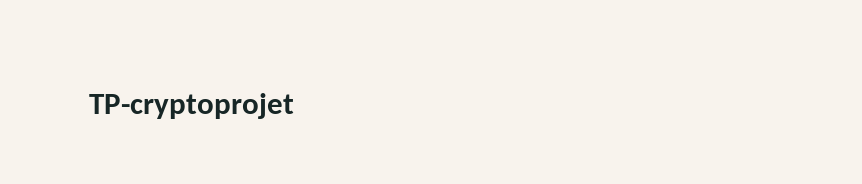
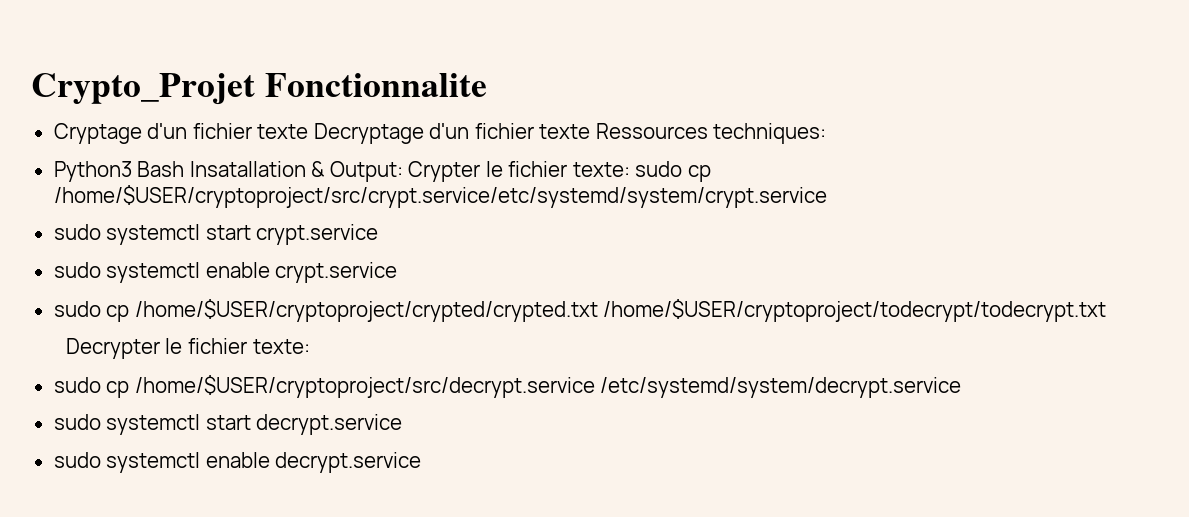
- TP-cryptoprojet
+ Crypto_Projet Fonctionnalite
+ Cryptage d'un fichier texte Decryptage d'un fichier texte Ressources techniques:
+ Python3 Bash Insatallation & Output: Crypter le fichier texte: sudo cp /home/$USER/cryptoproject/src/crypt.service/etc/systemd/system/crypt.service
+ sudo systemctl start crypt.service
+ sudo systemctl enable crypt.service
+ sudo cp /home/$USER/cryptoproject/crypted/crypted.txt /home/$USER/cryptoproject/todecrypt/todecrypt.txt
+ Decrypter le fichier texte:
+ sudo cp /home/$USER/cryptoproject/src/decrypt.service /etc/systemd/system/decrypt.service
+ sudo systemctl start decrypt.service
+ sudo systemctl enable decrypt.service

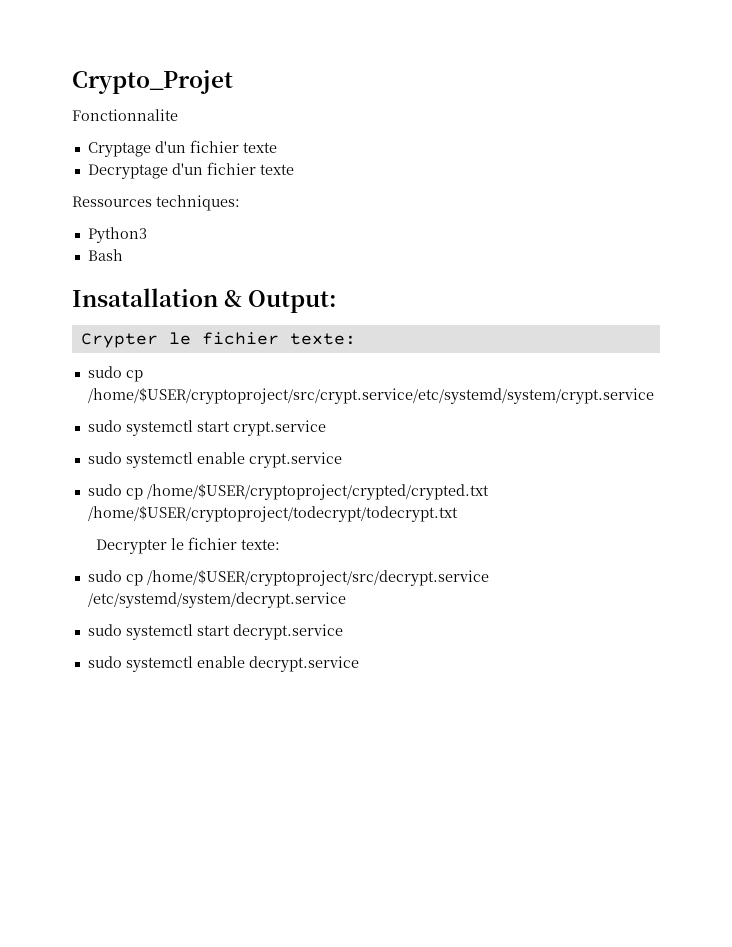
- Crypto_Projet Fonctionnalite
+ Crypto_Projet
+ Fonctionnalite
- Cryptage d'un fichier texte Decryptage d'un fichier texte Ressources techniques:
+ Cryptage d'un fichier texte
+ Decryptage d'un fichier texte
+ Ressources techniques:
- Python3 Bash Insatallation & Output: Crypter le fichier texte: sudo cp /home/$USER/cryptoproject/src/crypt.service/etc/systemd/system/crypt.service
+ Python3
+ Bash
+ Insatallation & Output:
+ Crypter le fichier texte:
+ sudo cp /home/$USER/cryptoproject/src/crypt.service/etc/systemd/system/crypt.service

